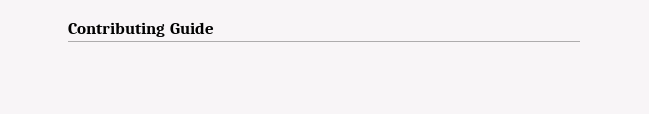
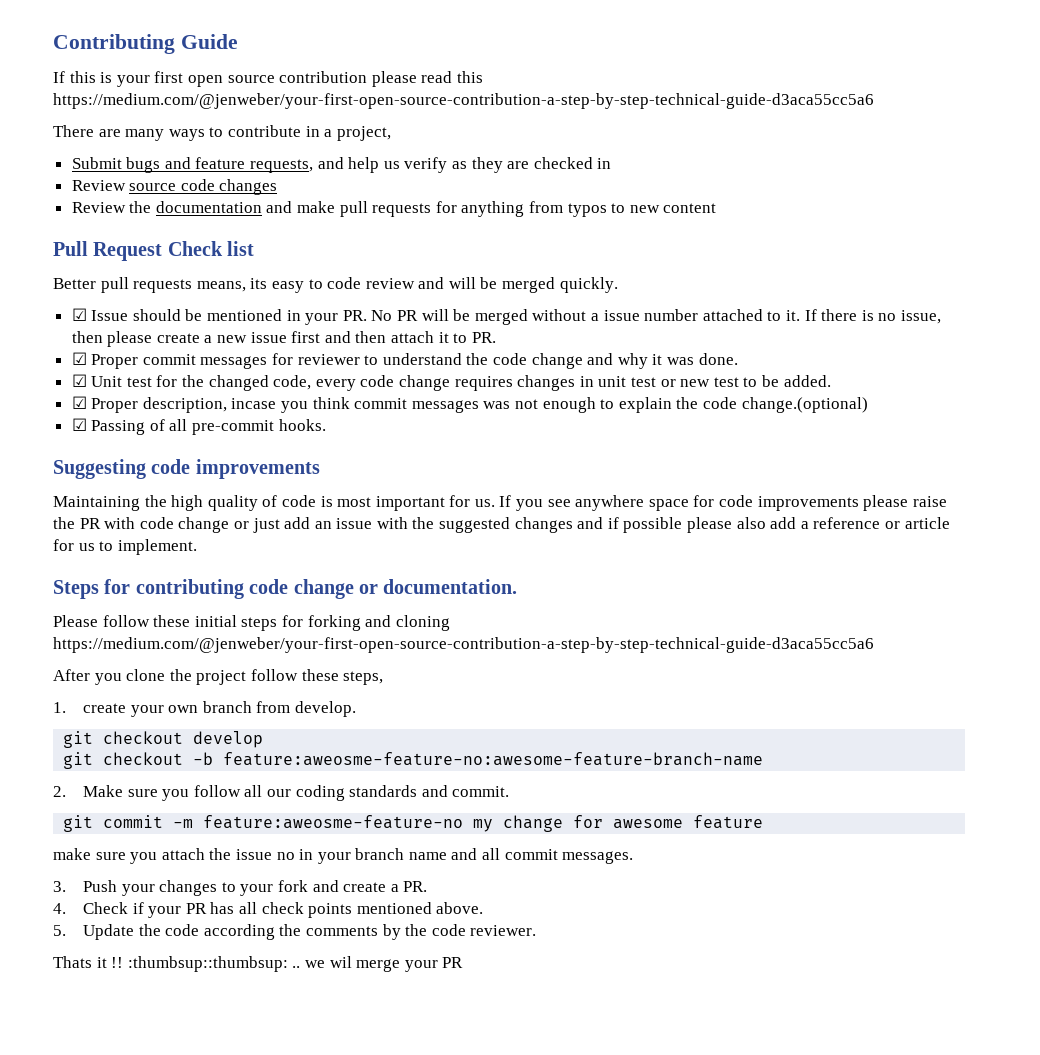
+ If this is your first open source contribution please read this https://medium.com/@jenweber/your-first-open-source-contribution-a-step-by-step-technical-guide-d3aca55cc5a6
+ There are many ways to contribute in a project,
+ Submit bugs and feature requests, and help us verify as they are checked in
+ Review source code changes
+ Review the documentation and make pull requests for anything from typos to new content
+ Pull Request Check list
+ Better pull requests means, its easy to code review and will be merged quickly.
+ ☑ Issue should be mentioned in your PR. No PR will be merged without a issue number attached to it. If there is no issue, then please create a new issue first and then attach it to PR.
+ ☑ Proper commit messages for reviewer to understand the code change and why it was done.
+ ☑ Unit test for the changed code, every code change requires changes in unit test or new test to be added.
+ ☑ Proper description, incase you think commit messages was not enough to explain the code change.(optional)
+ ☑ Passing of all pre-commit hooks.
+ Suggesting code improvements
+ Maintaining the high quality of code is most important for us. If you see anywhere space for code improvements please raise the PR with code change or just add an issue with the suggested changes and if possible please also add a reference or article for us to implement.
+ Steps for contributing code change or documentation.
+ Please follow these initial steps for forking and cloning https://medium.com/@jenweber/your-first-open-source-contribution-a-step-by-step-technical-guide-d3aca55cc5a6
+ After you clone the project follow these steps,
+ 1. create your own branch from develop.
+ git checkout develop
+ git checkout -b feature:aweosme-feature-no:awesome-feature-branch-name
+ 2. Make sure you follow all our coding standards and commit.
+ git commit -m feature:aweosme-feature-no my change for awesome feature
+ make sure you attach the issue no in your branch name and all commit messages.
+ 3. Push your changes to your fork and create a PR.
+ 4. Check if your PR has all check points mentioned above.
+ 5. Update the code according the comments by the code reviewer.
+ Thats it !! :thumbsup::thumbsup: .. we wil merge your PR

